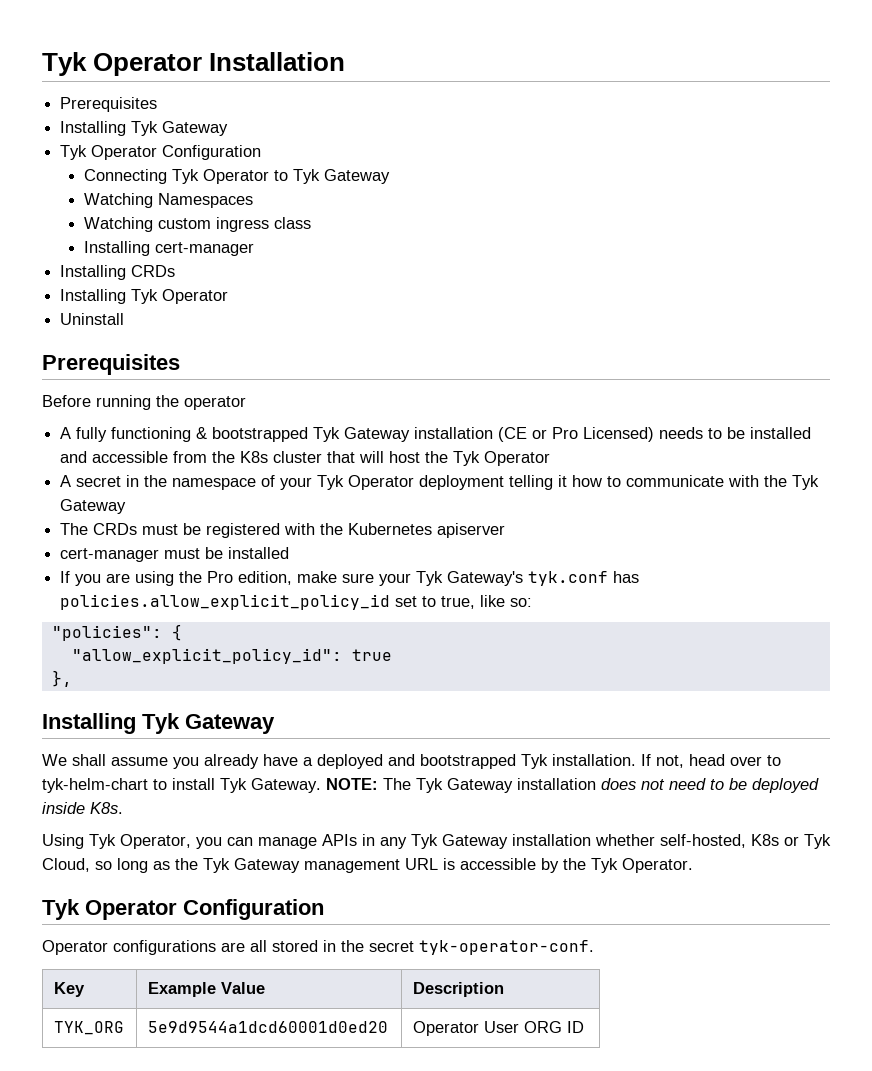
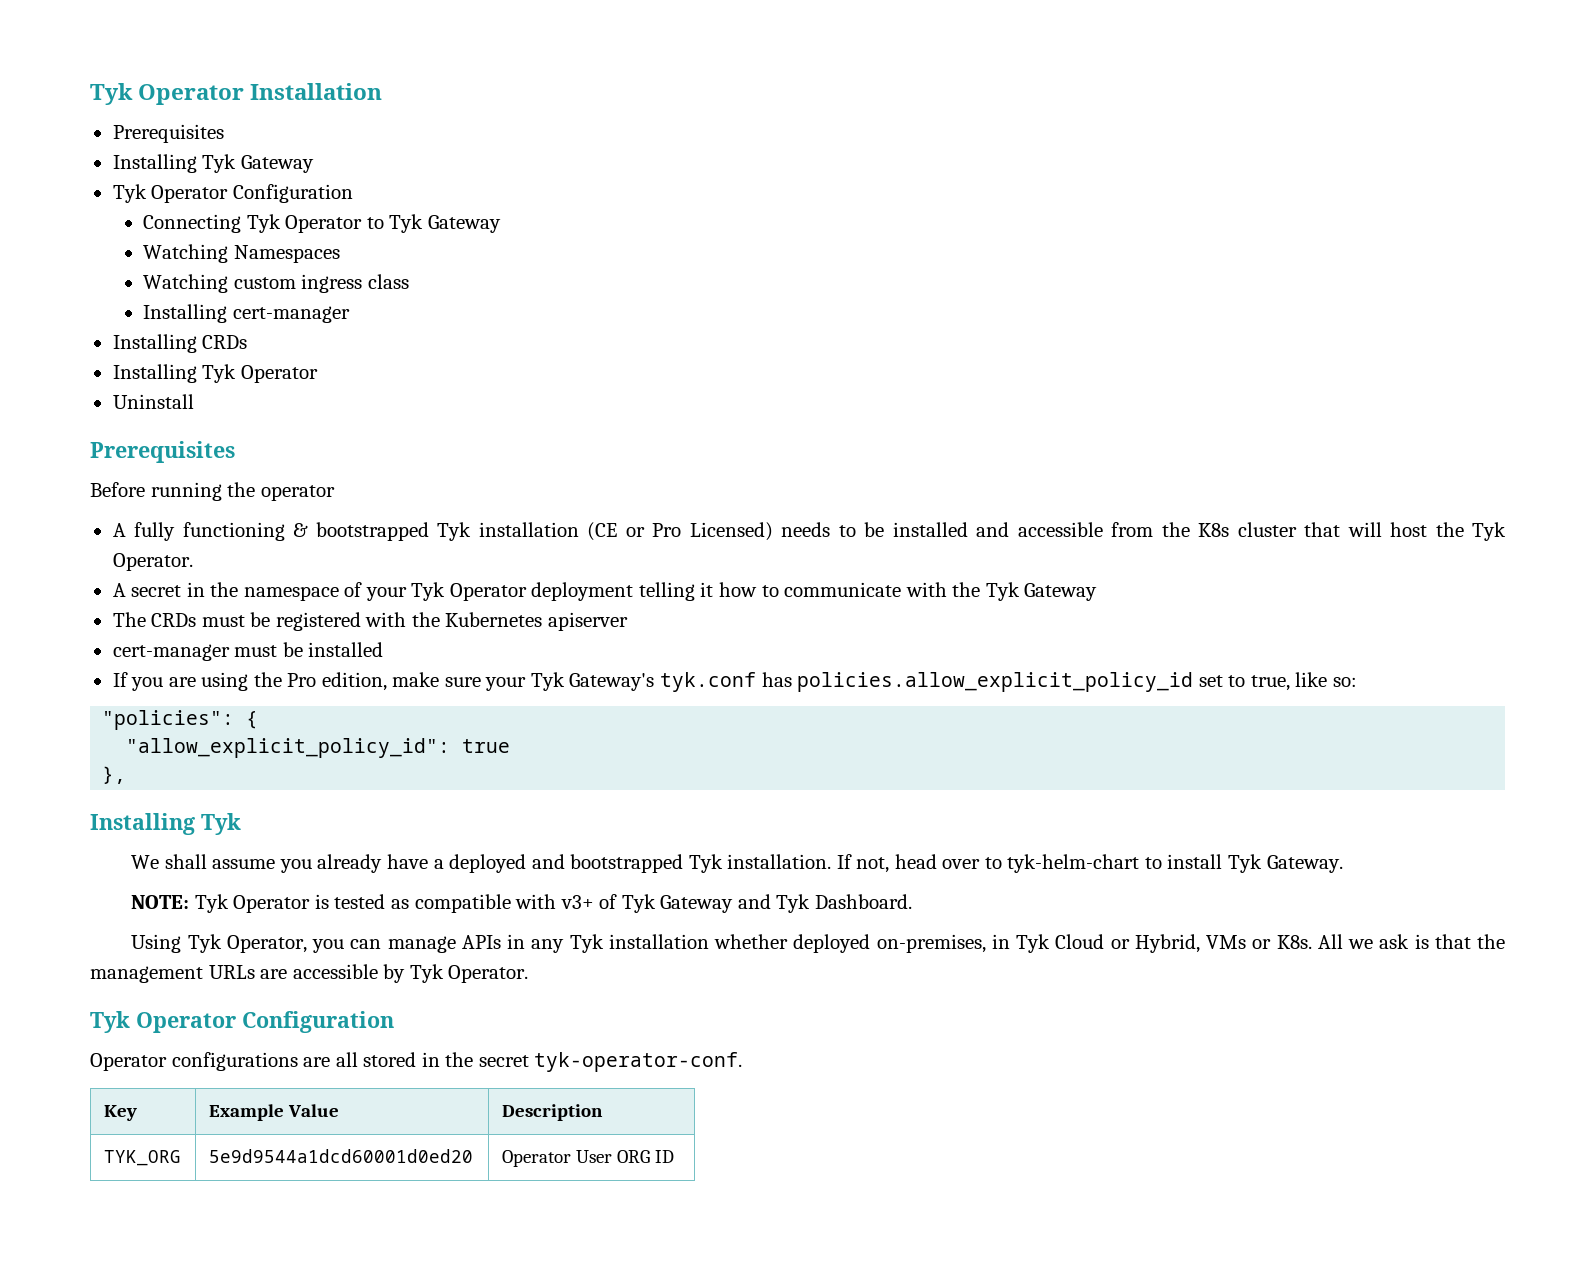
- A fully functioning & bootstrapped Tyk Gateway installation (CE or Pro Licensed) needs to be installed and accessible from the K8s cluster that will host the Tyk Operator
+ A fully functioning & bootstrapped Tyk installation (CE or Pro Licensed) needs to be installed and accessible from the K8s cluster that will host the Tyk Operator.
  },
- Installing Tyk Gateway
+ Installing Tyk
- If not, head over to tyk-helm-chart to install Tyk Gateway. NOTE: The Tyk Gateway installation does not need to be deployed inside K8s.
+ If not, head over to tyk-helm-chart to install Tyk Gateway.
+ NOTE: Tyk Operator is tested as compatible with v3+ of Tyk Gateway and Tyk Dashboard.
- Using Tyk Operator, you can manage APIs in any Tyk Gateway installation whether self-hosted, K8s or Tyk Cloud, so long as the Tyk Gateway management URL is accessible by the Tyk Operator.
+ Using Tyk Operator, you can manage APIs in any Tyk installation whether deployed on-premises, in Tyk Cloud or Hybrid, VMs or K8s. All we ask is that the management URLs are accessible by Tyk Operator.

